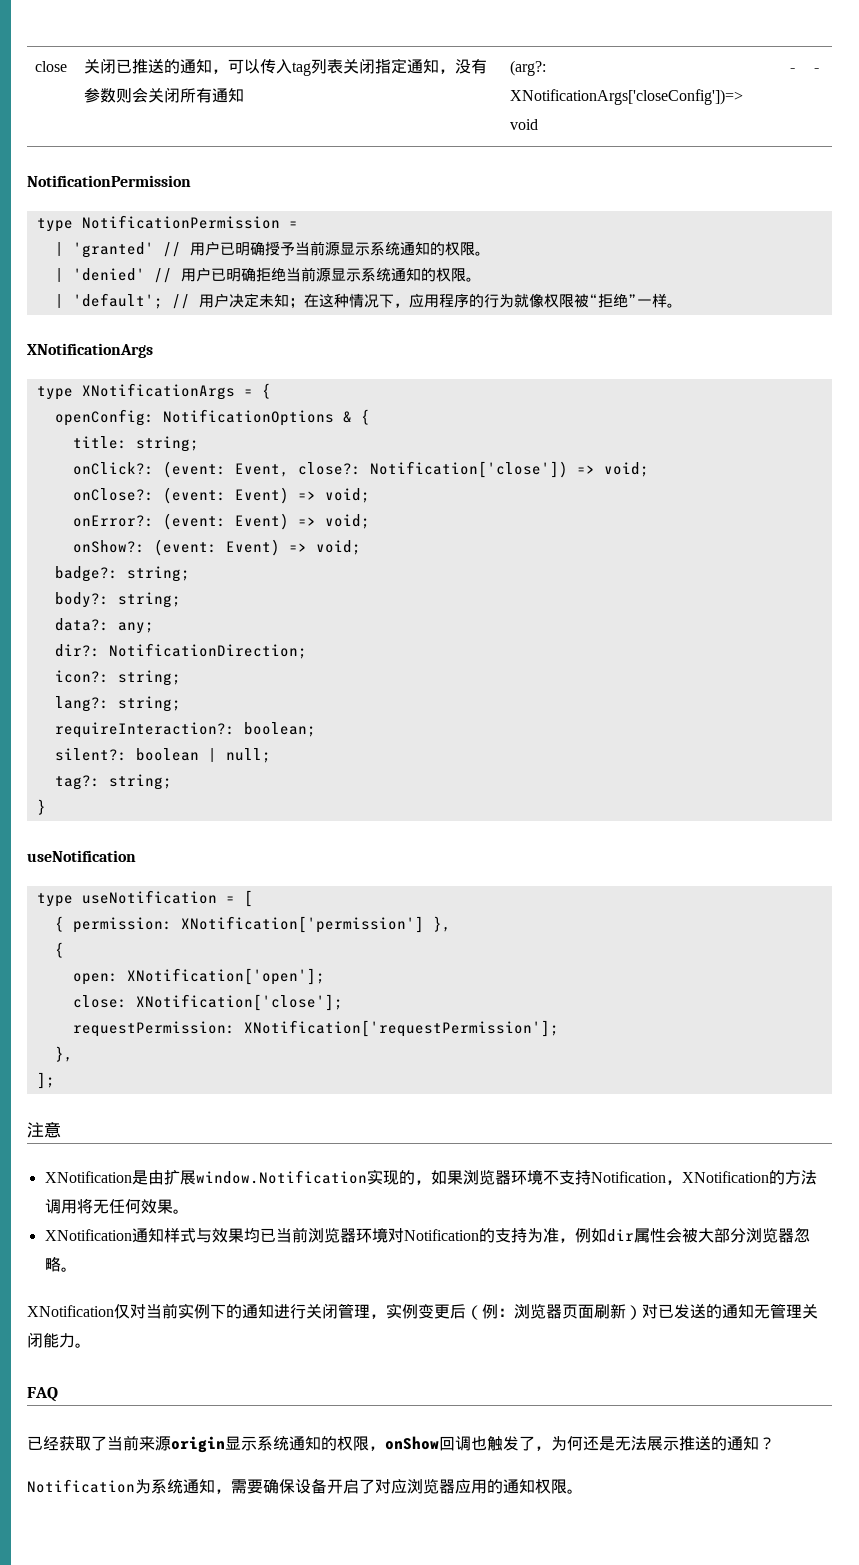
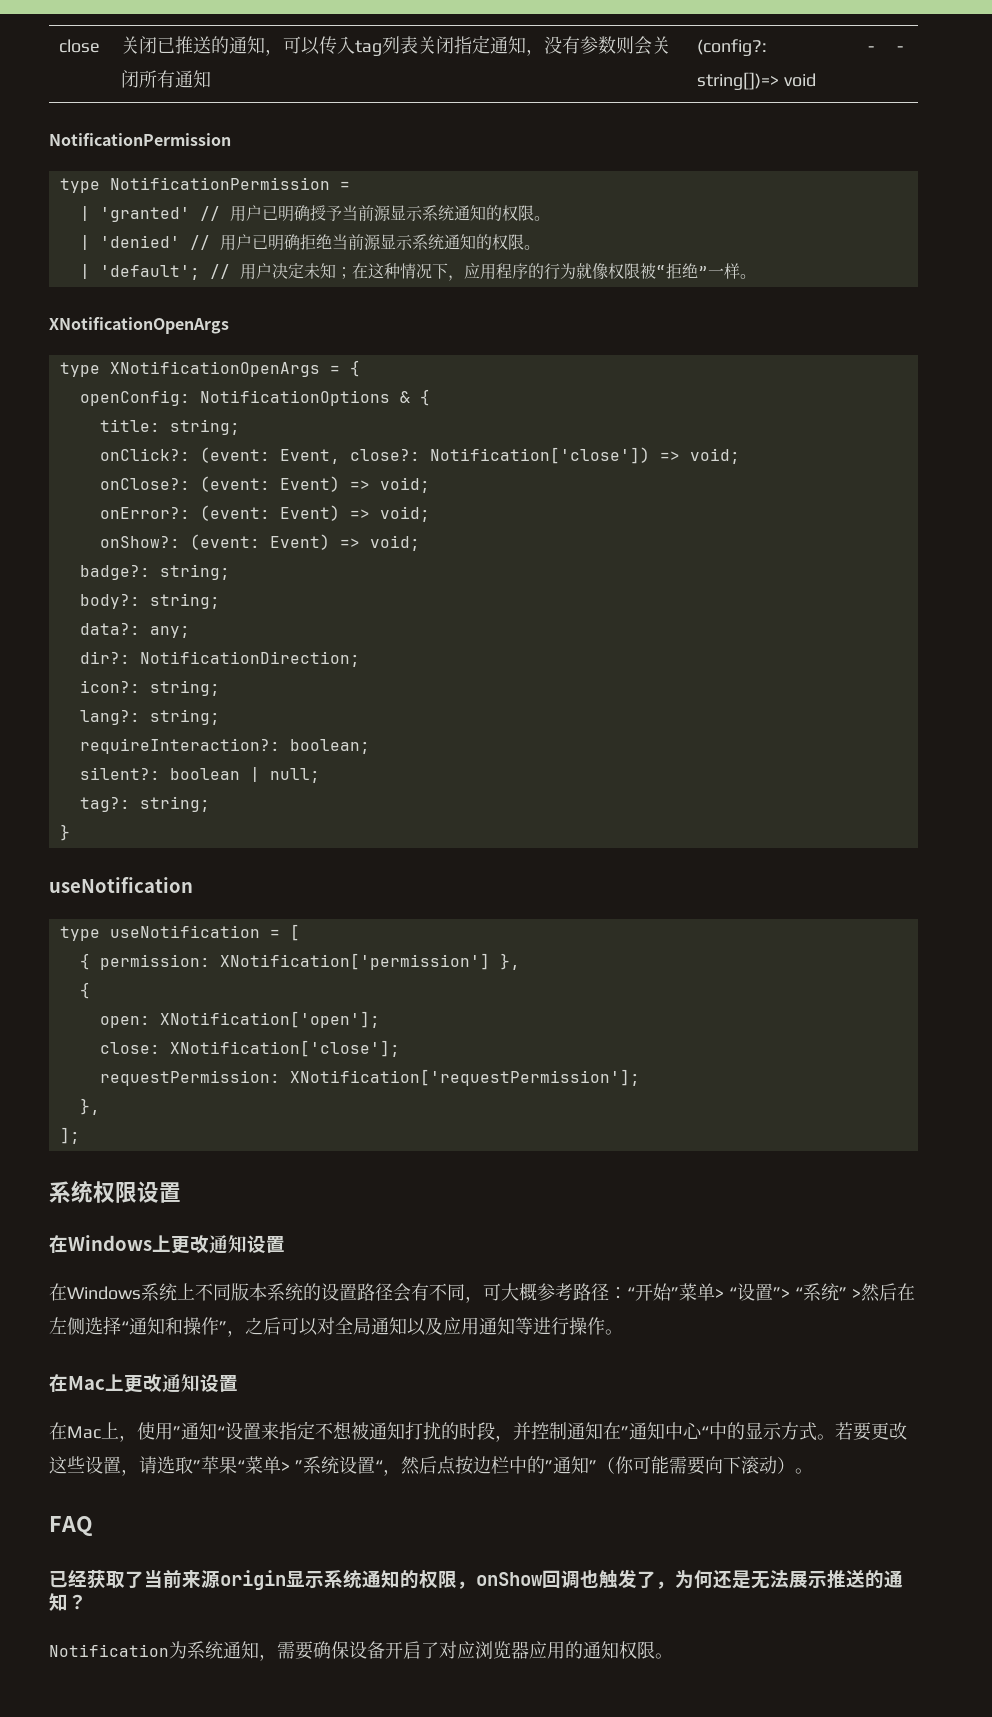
- close | 关闭已推送的通知，可以传入tag列表关闭指定通知，没有参数则会关闭所有通知 | (arg?: XNotificationArgs['closeConfig'])=> void | - | -
+ close | 关闭已推送的通知，可以传入tag列表关闭指定通知，没有参数则会关闭所有通知 | (config?: string[])=> void | - | -
  | 'default'; // 用户决定未知；在这种情况下，应用程序的行为就像权限被“拒绝”一样。
- XNotificationArgs
- type XNotificationArgs = {
+ XNotificationOpenArgs
+ type XNotificationOpenArgs = {
- 注意
- XNotification是由扩展window.Notification实现的，如果浏览器环境不支持Notification，XNotification的方法调用将无任何效果。
- XNotification通知样式与效果均已当前浏览器环境对Notification的支持为准，例如dir属性会被大部分浏览器忽略。
- XNotification仅对当前实例下的通知进行关闭管理，实例变更后（例：浏览器页面刷新）对已发送的通知无管理关闭能力。
+ 系统权限设置
+ 在Windows上更改通知设置
+ 在Windows系统上不同版本系统的设置路径会有不同，可大概参考路径：“开始”菜单> “设置”> “系统” >然后在左侧选择“通知和操作”，之后可以对全局通知以及应用通知等进行操作。
+ 在Mac上更改通知设置
+ 在Mac上，使用”通知“设置来指定不想被通知打扰的时段，并控制通知在”通知中心“中的显示方式。若要更改这些设置，请选取”苹果“菜单> ”系统设置“，然后点按边栏中的”通知”（你可能需要向下滚动）。

